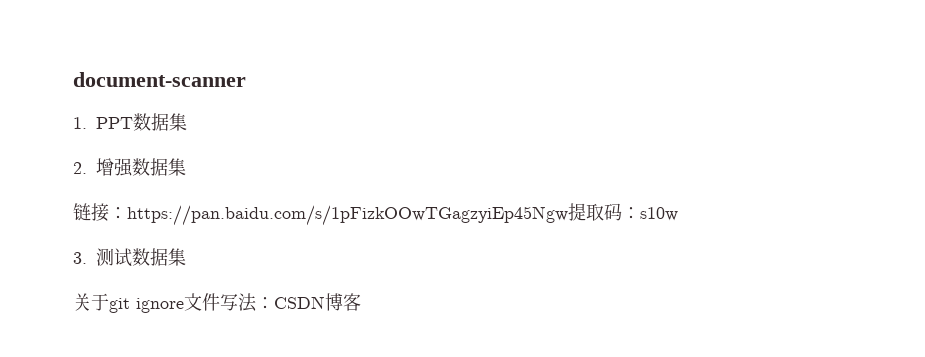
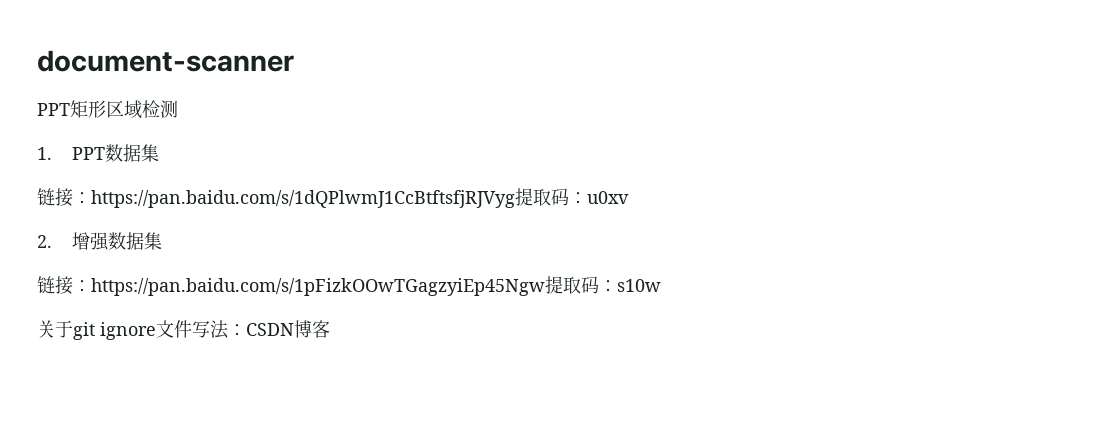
+ PPT矩形区域检测
+ 链接：https://pan.baidu.com/s/1dQPlwmJ1CcBtftsfjRJVyg提取码：u0xv
- 3.测试数据集

